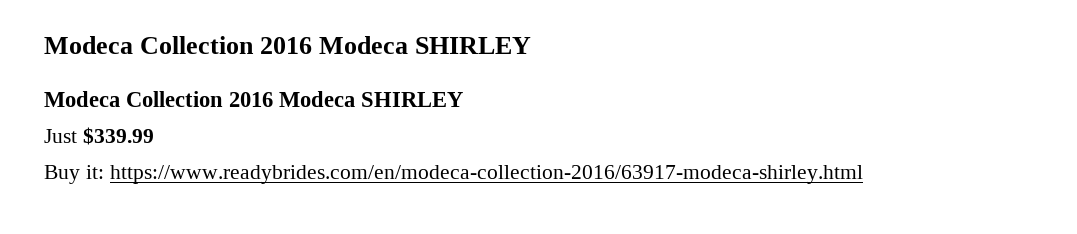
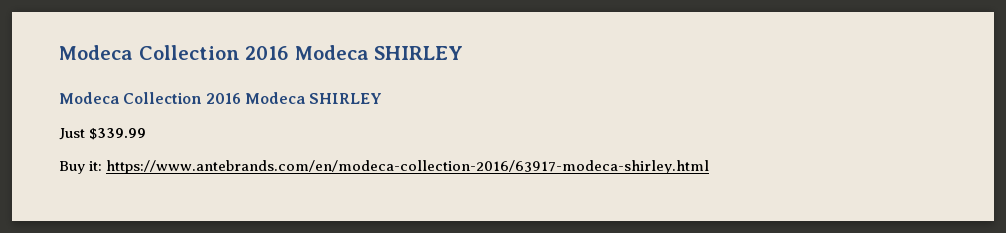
- Buy it: https://www.readybrides.com/en/modeca-collection-2016/63917-modeca-shirley.html
+ Buy it: https://www.antebrands.com/en/modeca-collection-2016/63917-modeca-shirley.html

